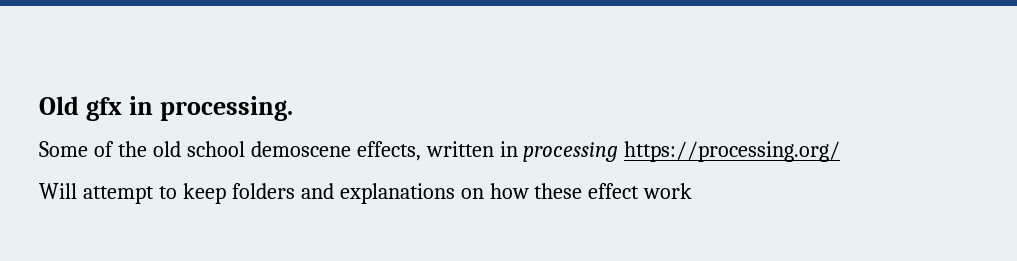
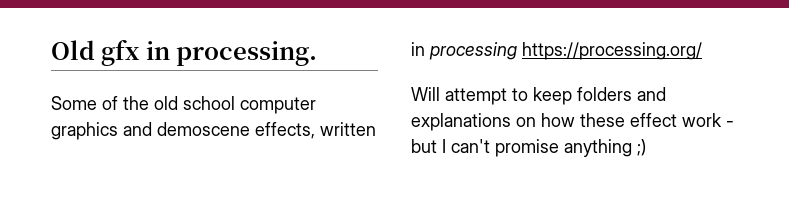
- Some of the old school demoscene effects, written in processing https://processing.org/
+ Some of the old school computer graphics and demoscene effects, written in processing https://processing.org/
- Will attempt to keep folders and explanations on how these effect work
+ Will attempt to keep folders and explanations on how these effect work - but I can't promise anything ;)

